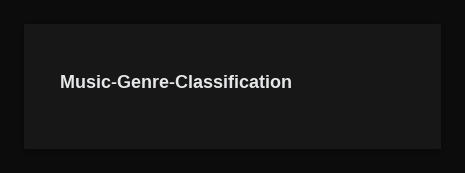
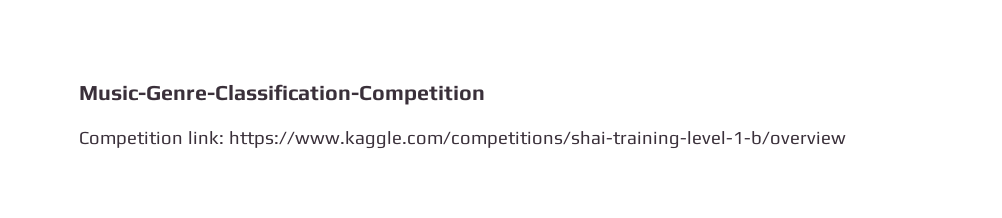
- Music-Genre-Classification
+ Music-Genre-Classification-Competition
+ Competition link: https://www.kaggle.com/competitions/shai-training-level-1-b/overview

